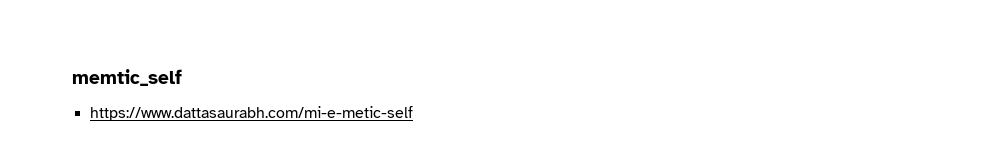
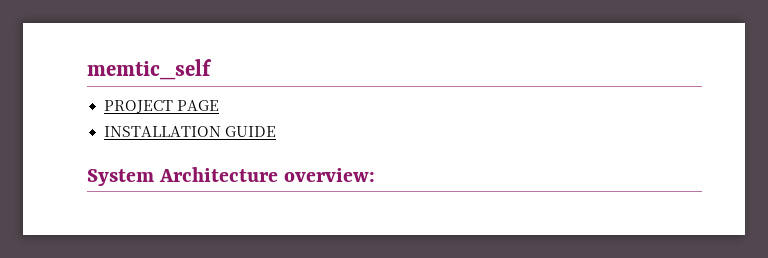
- https://www.dattasaurabh.com/mi-e-metic-self
+ PROJECT PAGE
+ INSTALLATION GUIDE
+ System Architecture overview:

